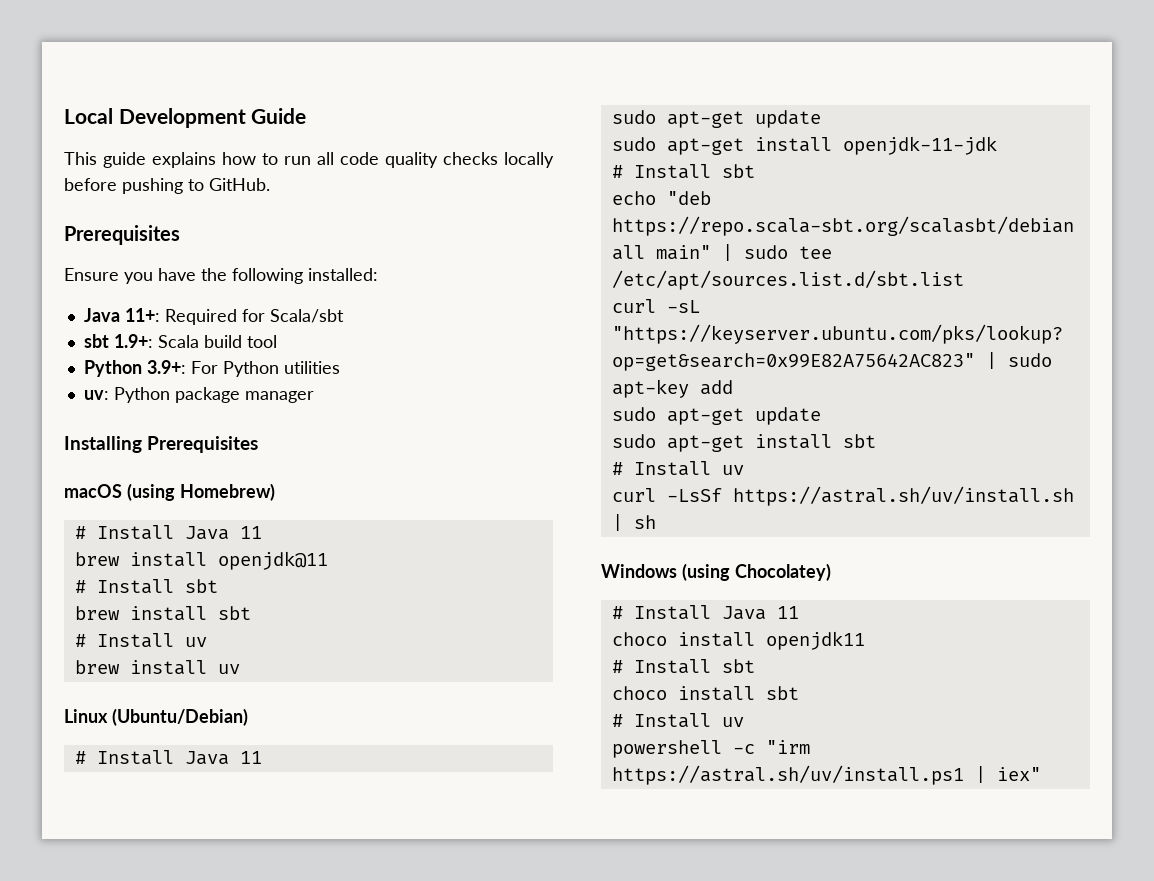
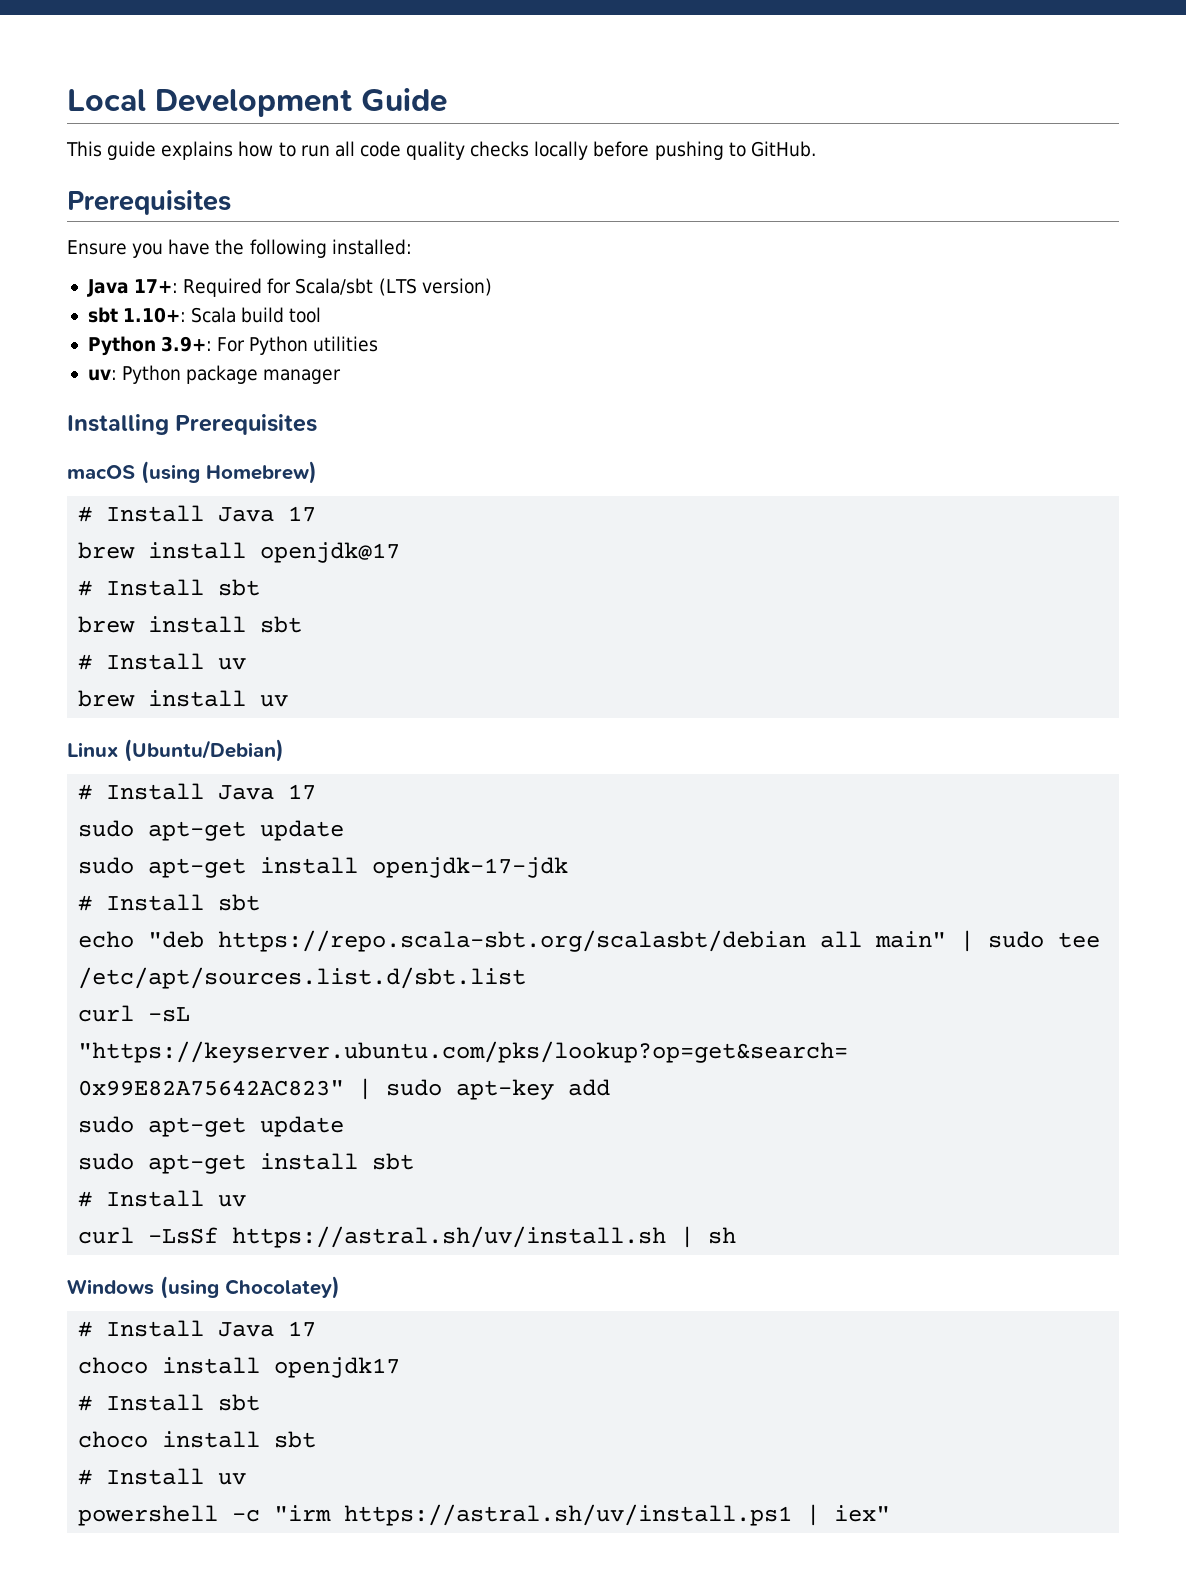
- Java 11+: Required for Scala/sbt
- sbt 1.9+: Scala build tool
+ Java 17+: Required for Scala/sbt (LTS version)
+ sbt 1.10+: Scala build tool
  macOS (using Homebrew)
- # Install Java 11
- brew install openjdk@11
+ # Install Java 17
+ brew install openjdk@17
  Linux (Ubuntu/Debian)
- # Install Java 11
+ # Install Java 17
  sudo apt-get update
- sudo apt-get install openjdk-11-jdk
+ sudo apt-get install openjdk-17-jdk
  Windows (using Chocolatey)
- # Install Java 11
- choco install openjdk11
+ # Install Java 17
+ choco install openjdk17

